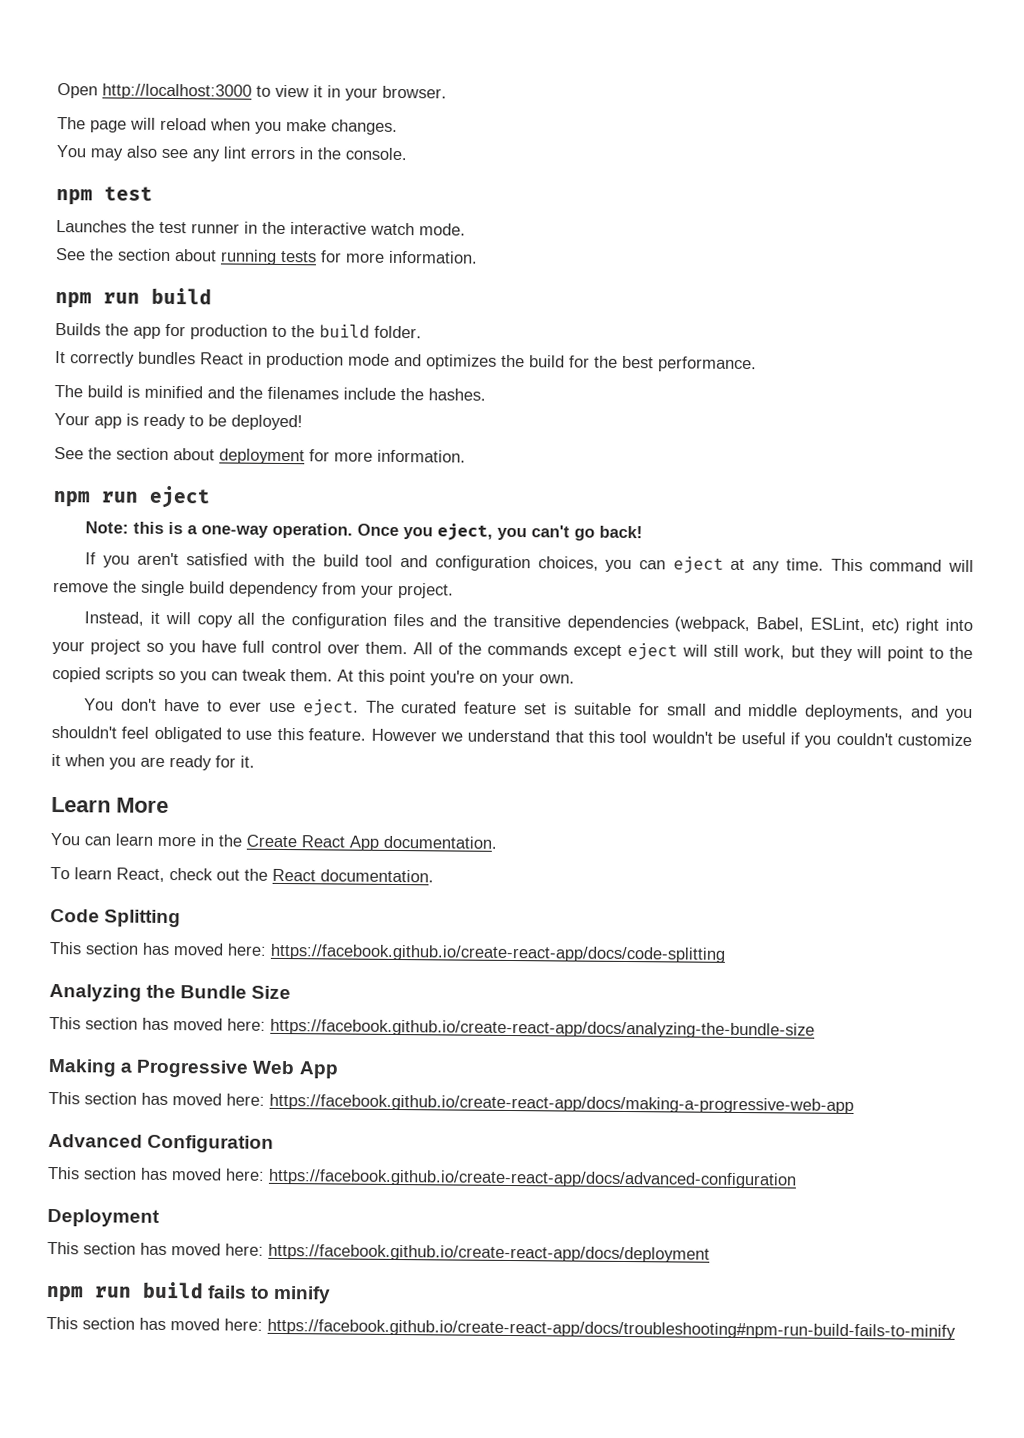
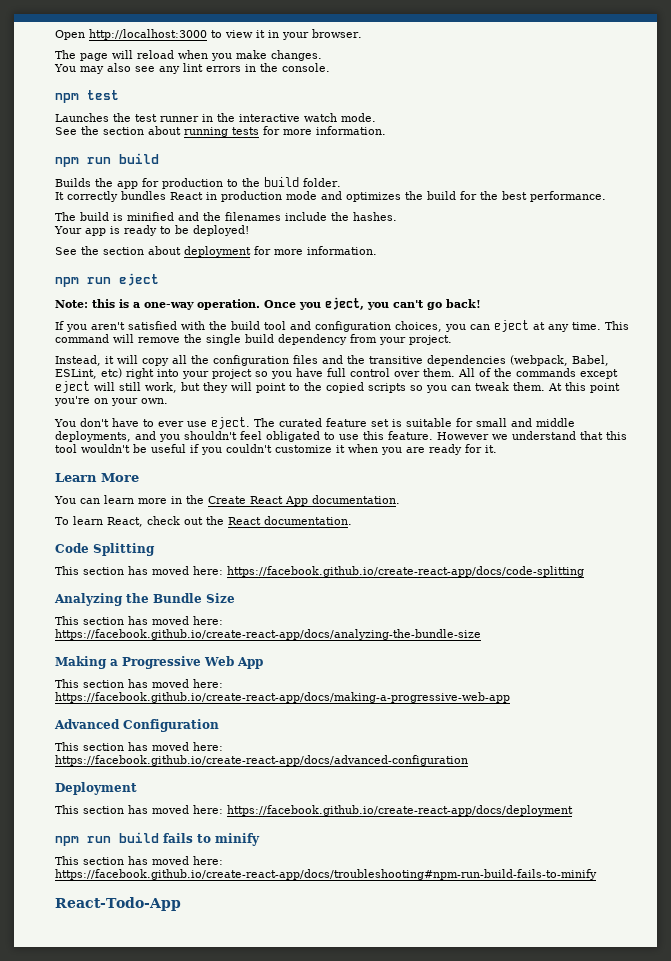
+ React-Todo-App

